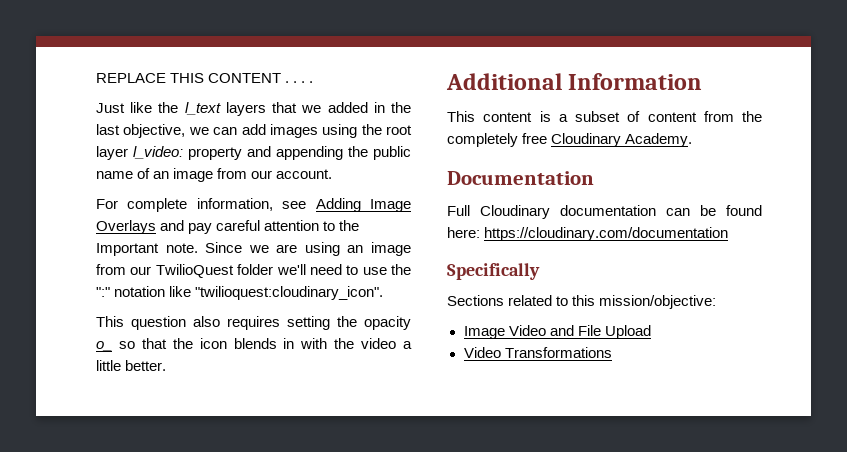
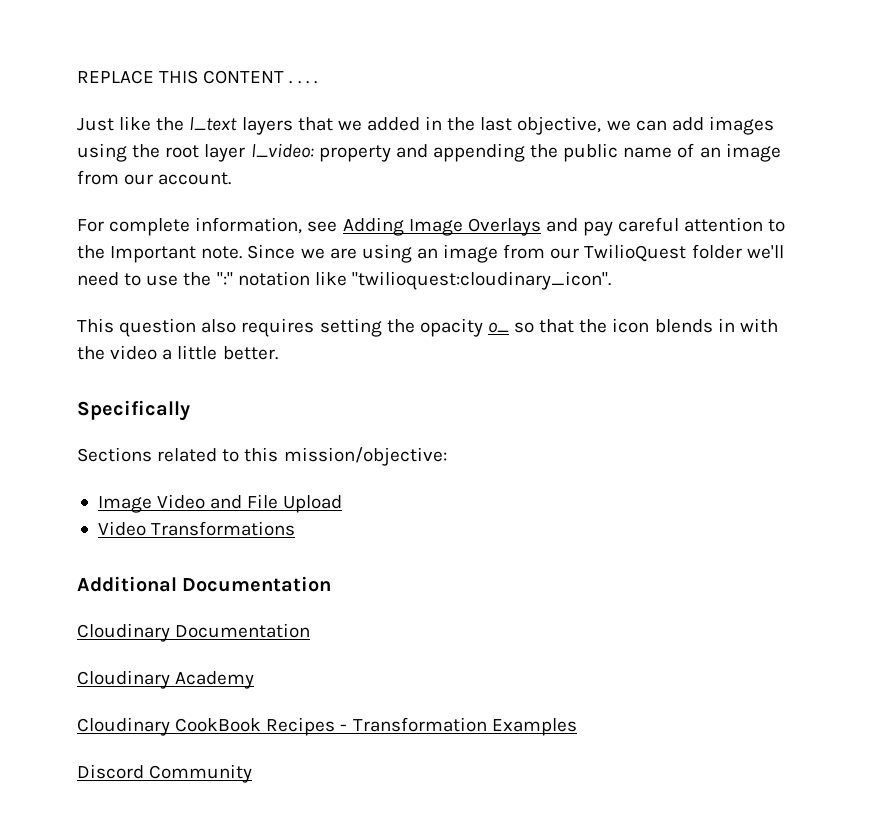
- Additional Information
- This content is a subset of content from the completely free Cloudinary Academy.
- Documentation
- Full Cloudinary documentation can be found here: https://cloudinary.com/documentation
+ Additional Documentation
+ Cloudinary Documentation
+ Cloudinary Academy
+ Cloudinary CookBook Recipes - Transformation Examples
+ Discord Community

